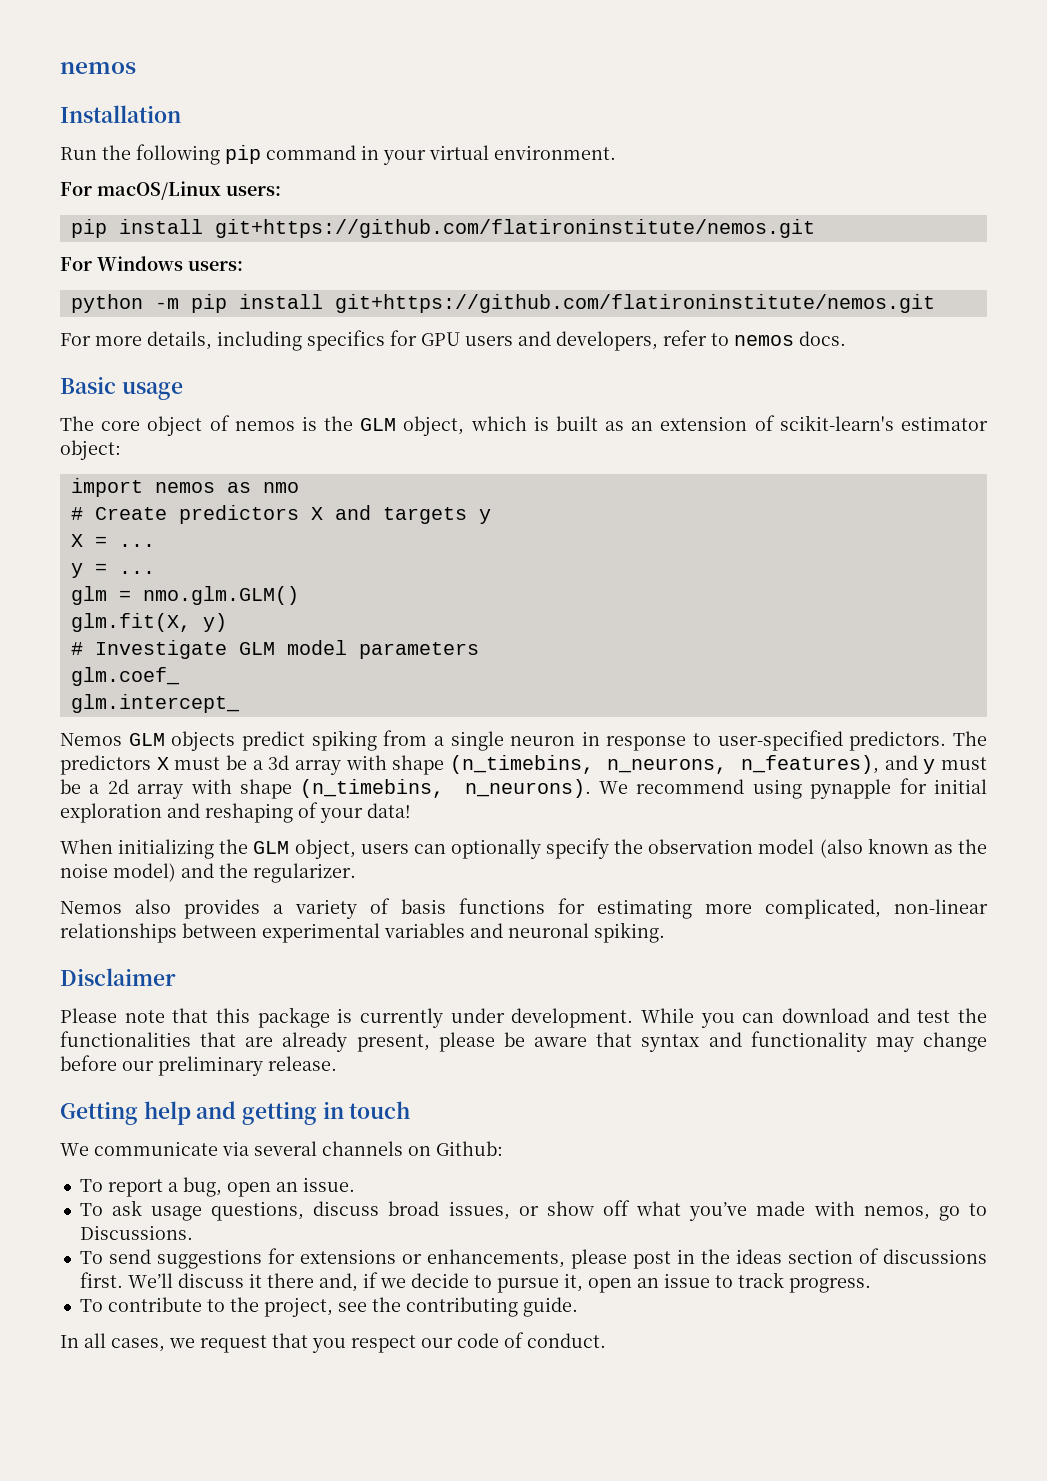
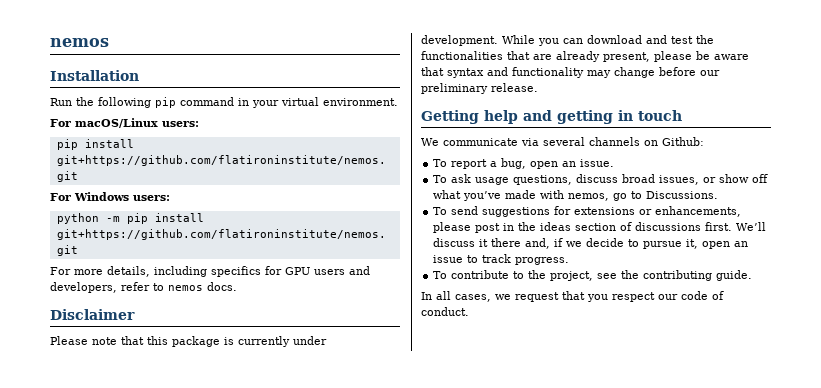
- Basic usage
- The core object of nemos is the GLM object, which is built as an extension of scikit-learn's estimator object:
- import nemos as nmo
- # Create predictors X and targets y
- X = ...
- y = ...
- glm = nmo.glm.GLM()
- glm.fit(X, y)
- # Investigate GLM model parameters
- glm.coef_
- glm.intercept_
- Nemos GLM objects predict spiking from a single neuron in response to user-specified predictors. The predictors X must be a 3d array with shape (n_timebins, n_neurons, n_features), and y must be a 2d array with shape (n_timebins, n_neurons). We recommend using pynapple for initial exploration and reshaping of your data!
- When initializing the GLM object, users can optionally specify the observation model (also known as the noise model) and the regularizer.
- Nemos also provides a variety of basis functions for estimating more complicated, non-linear relationships between experimental variables and neuronal spiking.

